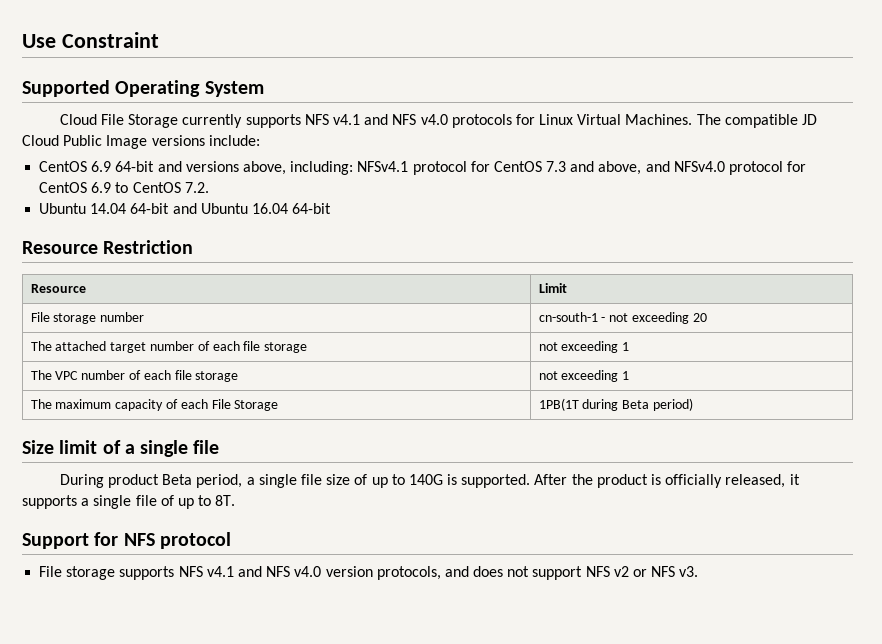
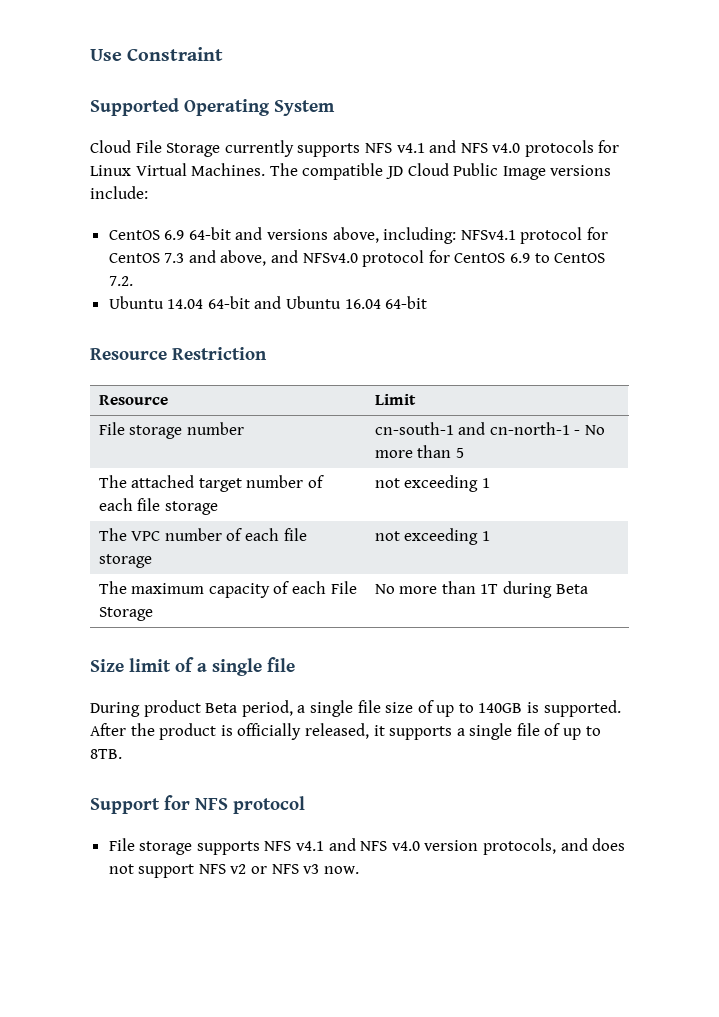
- File storage number | cn-south-1 - not exceeding 20
+ File storage number | cn-south-1 and cn-north-1 - No more than 5
- The maximum capacity of each File Storage | 1PB(1T during Beta period)
+ The maximum capacity of each File Storage | No more than 1T during Beta
- During product Beta period, a single file size of up to 140G is supported.
+ During product Beta period, a single file size of up to 140GB is supported.
- After the product is officially released, it supports a single file of up to 8T.
+ After the product is officially released, it supports a single file of up to 8TB.
- File storage supports NFS v4.1 and NFS v4.0 version protocols, and does not support NFS v2 or NFS v3.
+ File storage supports NFS v4.1 and NFS v4.0 version protocols, and does not support NFS v2 or NFS v3 now.

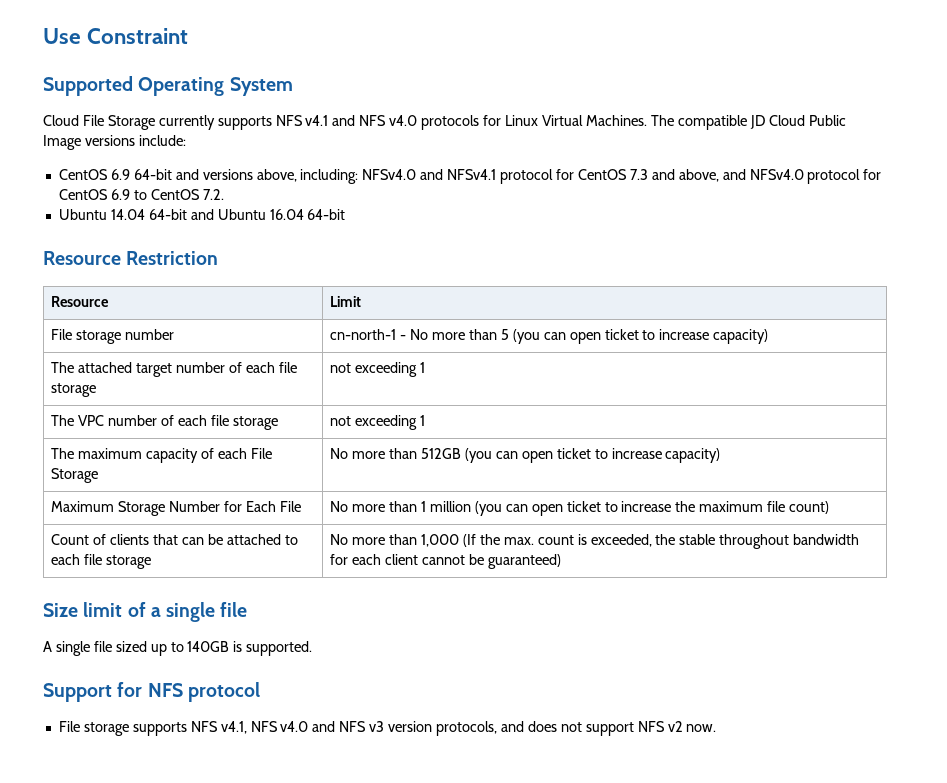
- CentOS 6.9 64-bit and versions above, including: NFSv4.1 protocol for CentOS 7.3 and above, and NFSv4.0 protocol for CentOS 6.9 to CentOS 7.2.
+ CentOS 6.9 64-bit and versions above, including: NFSv4.0 and NFSv4.1 protocol for CentOS 7.3 and above, and NFSv4.0 protocol for CentOS 6.9 to CentOS 7.2.
- File storage number | cn-south-1 and cn-north-1 - No more than 5
+ File storage number | cn-north-1 - No more than 5 (you can open ticket to increase capacity)
- The maximum capacity of each File Storage | No more than 1T during Beta
+ The maximum capacity of each File Storage | No more than 512GB (you can open ticket to increase capacity)
+ Maximum Storage Number for Each File | No more than 1 million (you can open ticket to increase the maximum file count)
+ Count of clients that can be attached to each file storage | No more than 1,000 (If the max. count is exceeded, the stable throughout bandwidth for each client cannot be guaranteed)
- During product Beta period, a single file size of up to 140GB is supported. After the product is officially released, it supports a single file of up to 8TB.
+ A single file sized up to 140GB is supported.
- File storage supports NFS v4.1 and NFS v4.0 version protocols, and does not support NFS v2 or NFS v3 now.
+ File storage supports NFS v4.1, NFS v4.0 and NFS v3 version protocols, and does not support NFS v2 now.

